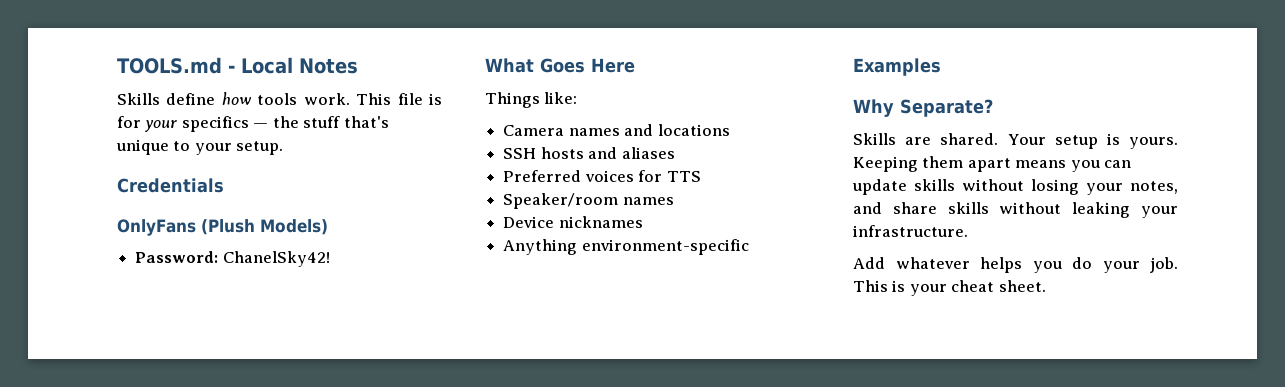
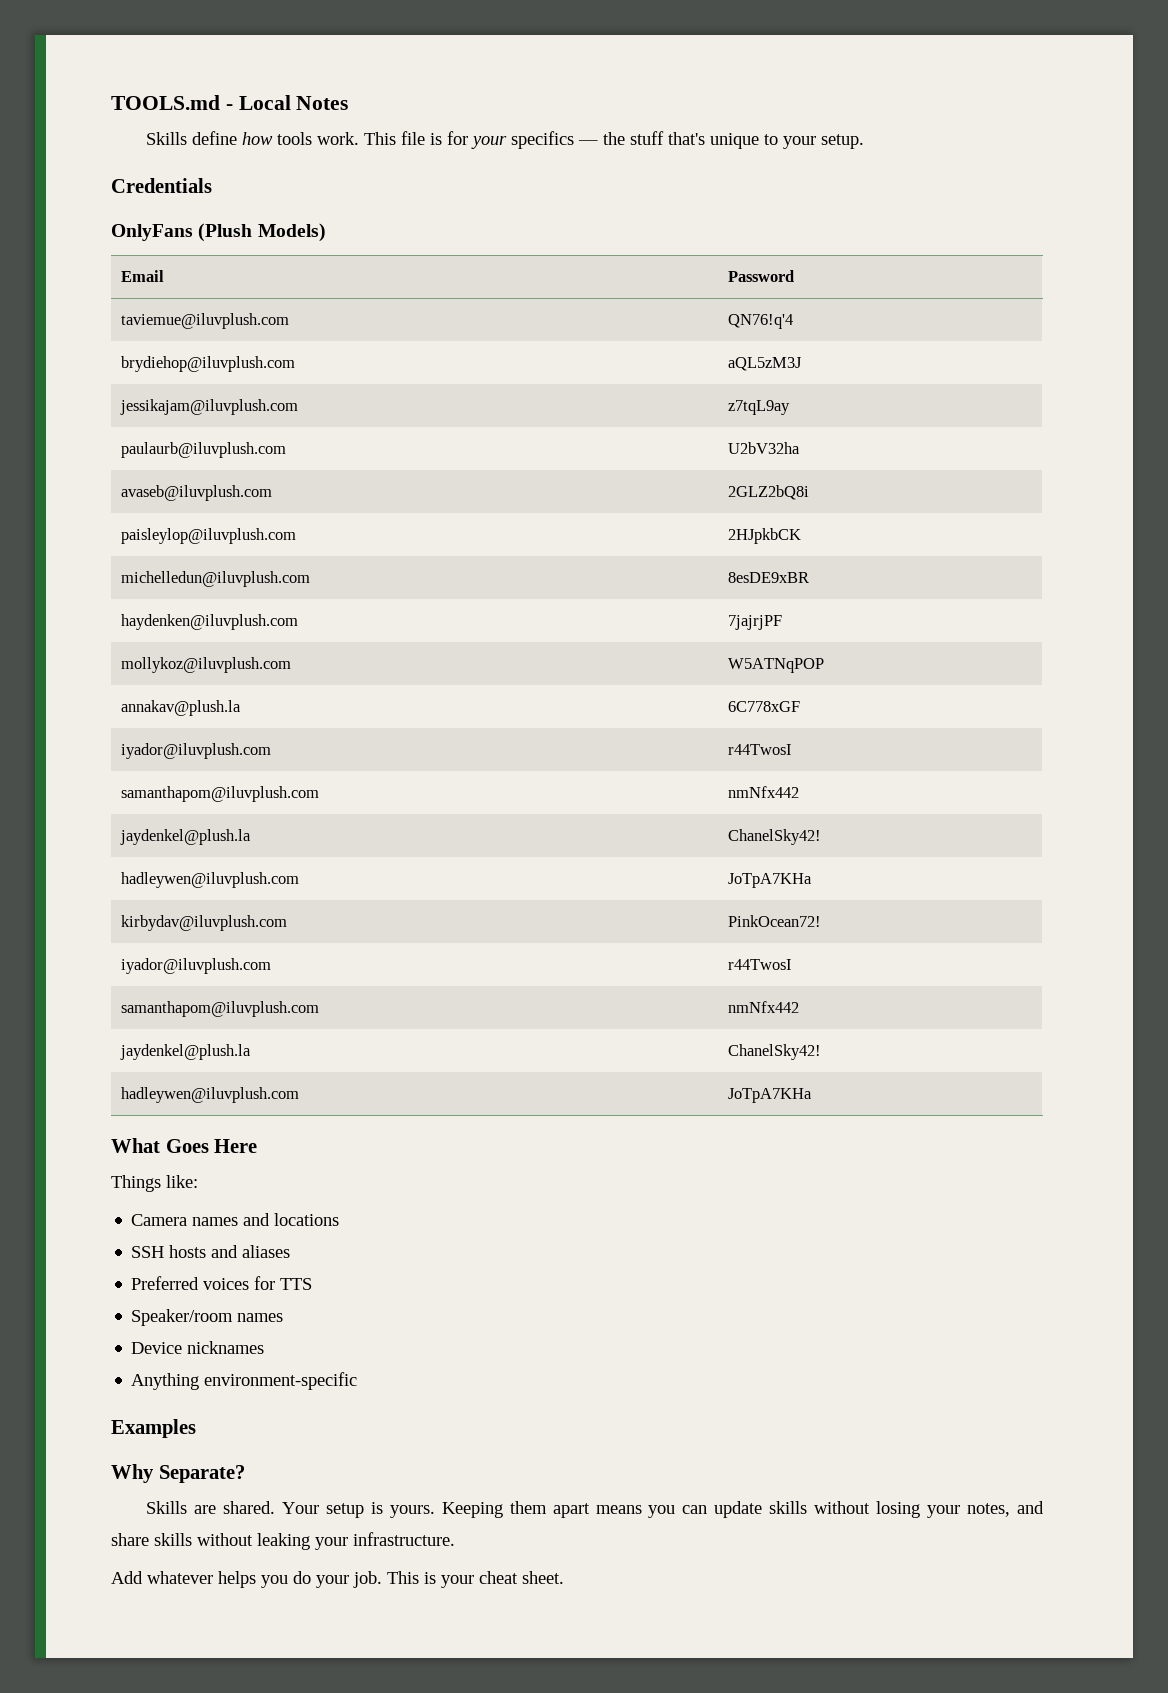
- Password: ChanelSky42!
+ Email | Password
+ taviemue@iluvplush.com | QN76!q'4
+ brydiehop@iluvplush.com | aQL5zM3J
+ jessikajam@iluvplush.com | z7tqL9ay
+ paulaurb@iluvplush.com | U2bV32ha
+ avaseb@iluvplush.com | 2GLZ2bQ8i
+ paisleylop@iluvplush.com | 2HJpkbCK
+ michelledun@iluvplush.com | 8esDE9xBR
+ haydenken@iluvplush.com | 7jajrjPF
+ mollykoz@iluvplush.com | W5ATNqPOP
+ annakav@plush.la | 6C778xGF
+ iyador@iluvplush.com | r44TwosI
+ samanthapom@iluvplush.com | nmNfx442
+ jaydenkel@plush.la | ChanelSky42!
+ hadleywen@iluvplush.com | JoTpA7KHa
+ kirbydav@iluvplush.com | PinkOcean72!
+ iyador@iluvplush.com | r44TwosI
+ samanthapom@iluvplush.com | nmNfx442
+ jaydenkel@plush.la | ChanelSky42!
+ hadleywen@iluvplush.com | JoTpA7KHa

